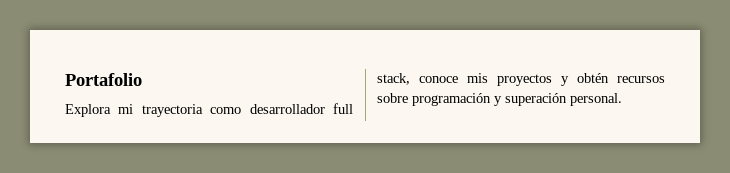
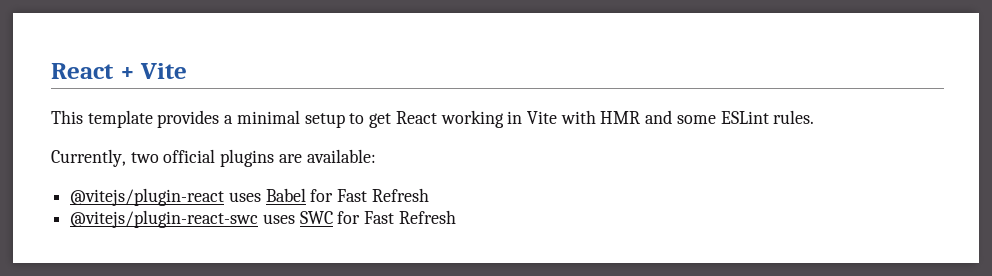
- Portafolio
- Explora mi trayectoria como desarrollador full stack, conoce mis proyectos y obtén recursos sobre programación y superación personal.
+ React + Vite
+ This template provides a minimal setup to get React working in Vite with HMR and some ESLint rules.
+ Currently, two official plugins are available:
+ @vitejs/plugin-react uses Babel for Fast Refresh
+ @vitejs/plugin-react-swc uses SWC for Fast Refresh

